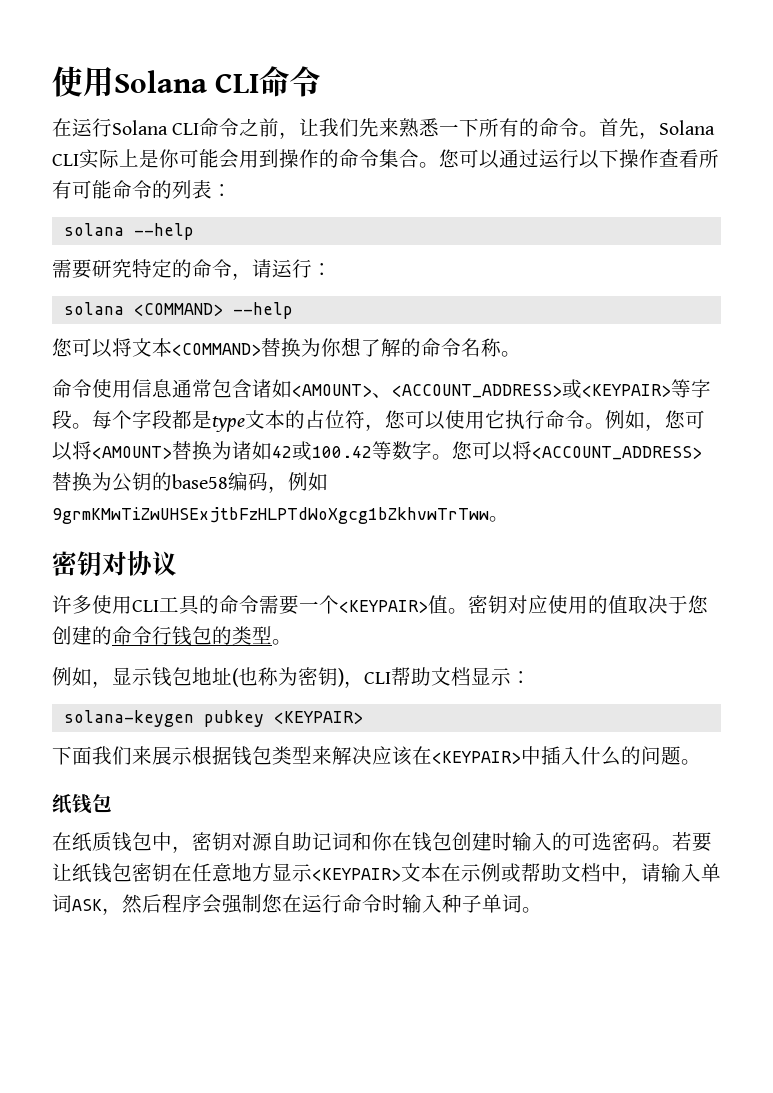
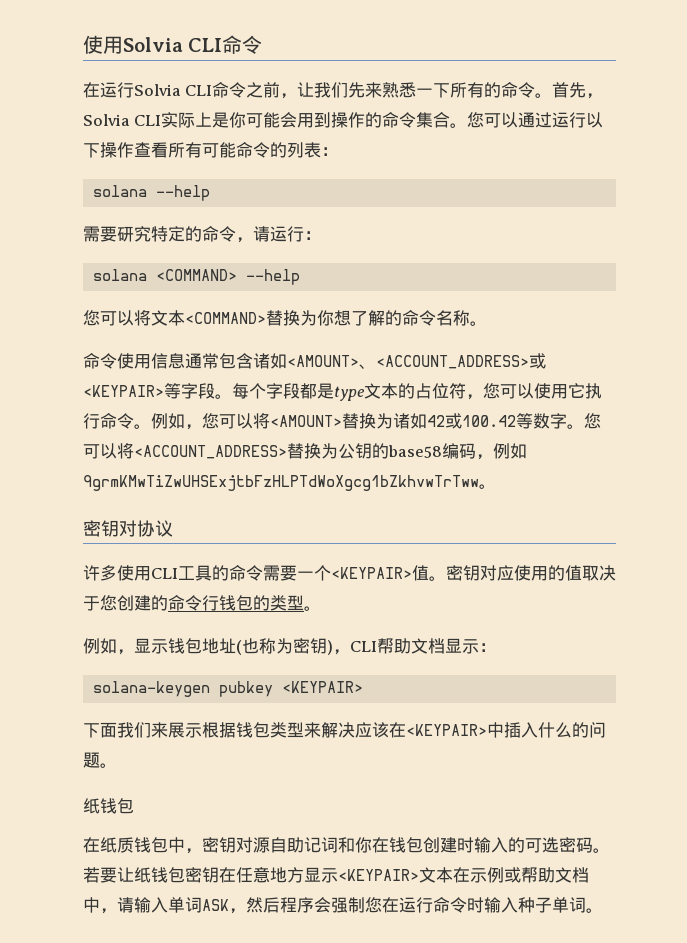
- 使用Solana CLI命令
+ 使用Solvia CLI命令
- 在运行Solana CLI命令之前，让我们先来熟悉一下所有的命令。
+ 在运行Solvia CLI命令之前，让我们先来熟悉一下所有的命令。
- 首先，Solana CLI实际上是你可能会用到操作的命令集合。
+ 首先，Solvia CLI实际上是你可能会用到操作的命令集合。

